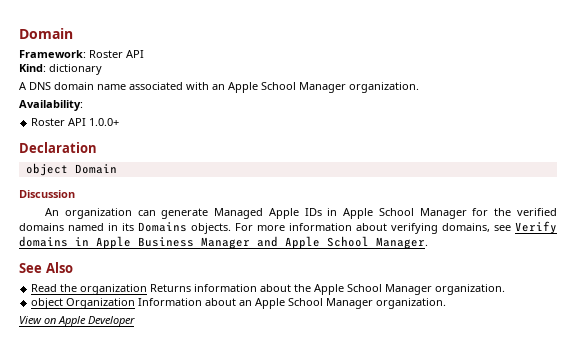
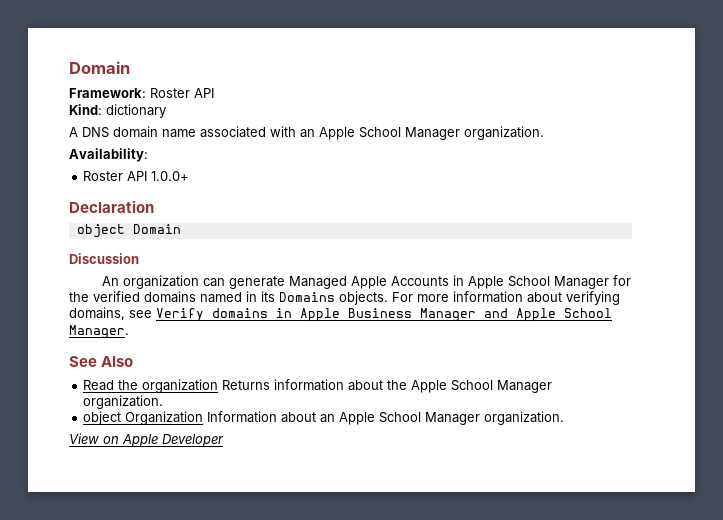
- An organization can generate Managed Apple IDs in Apple School Manager for the verified domains named in its Domains objects.
+ An organization can generate Managed Apple Accounts in Apple School Manager for the verified domains named in its Domains objects.

